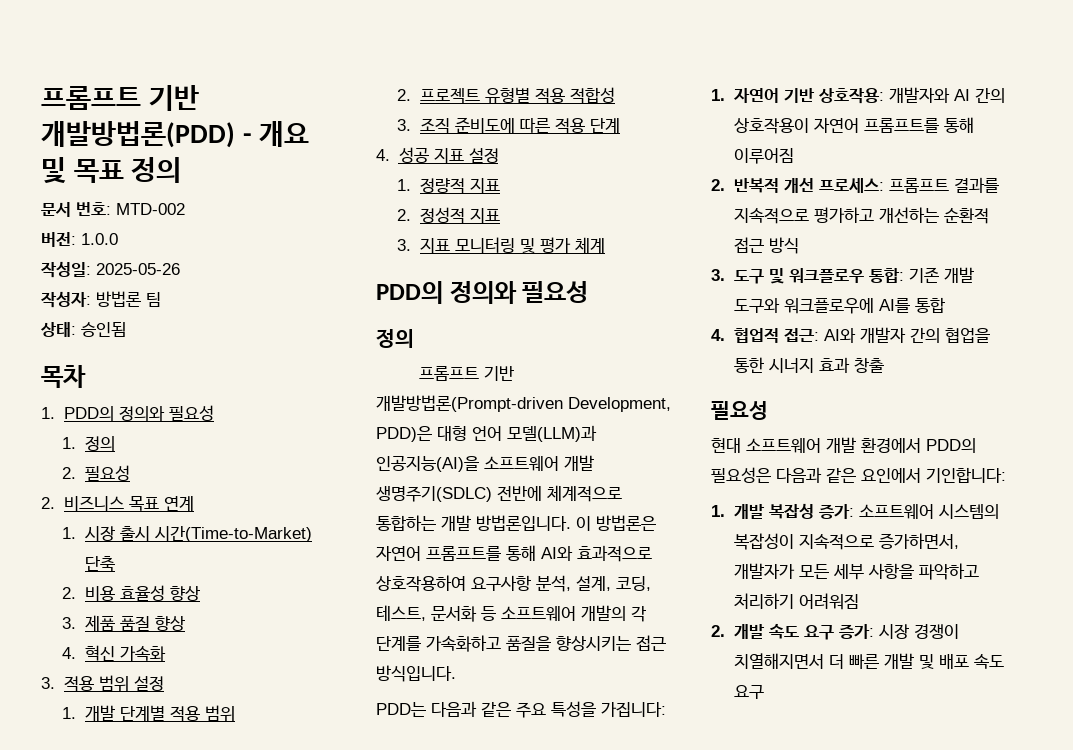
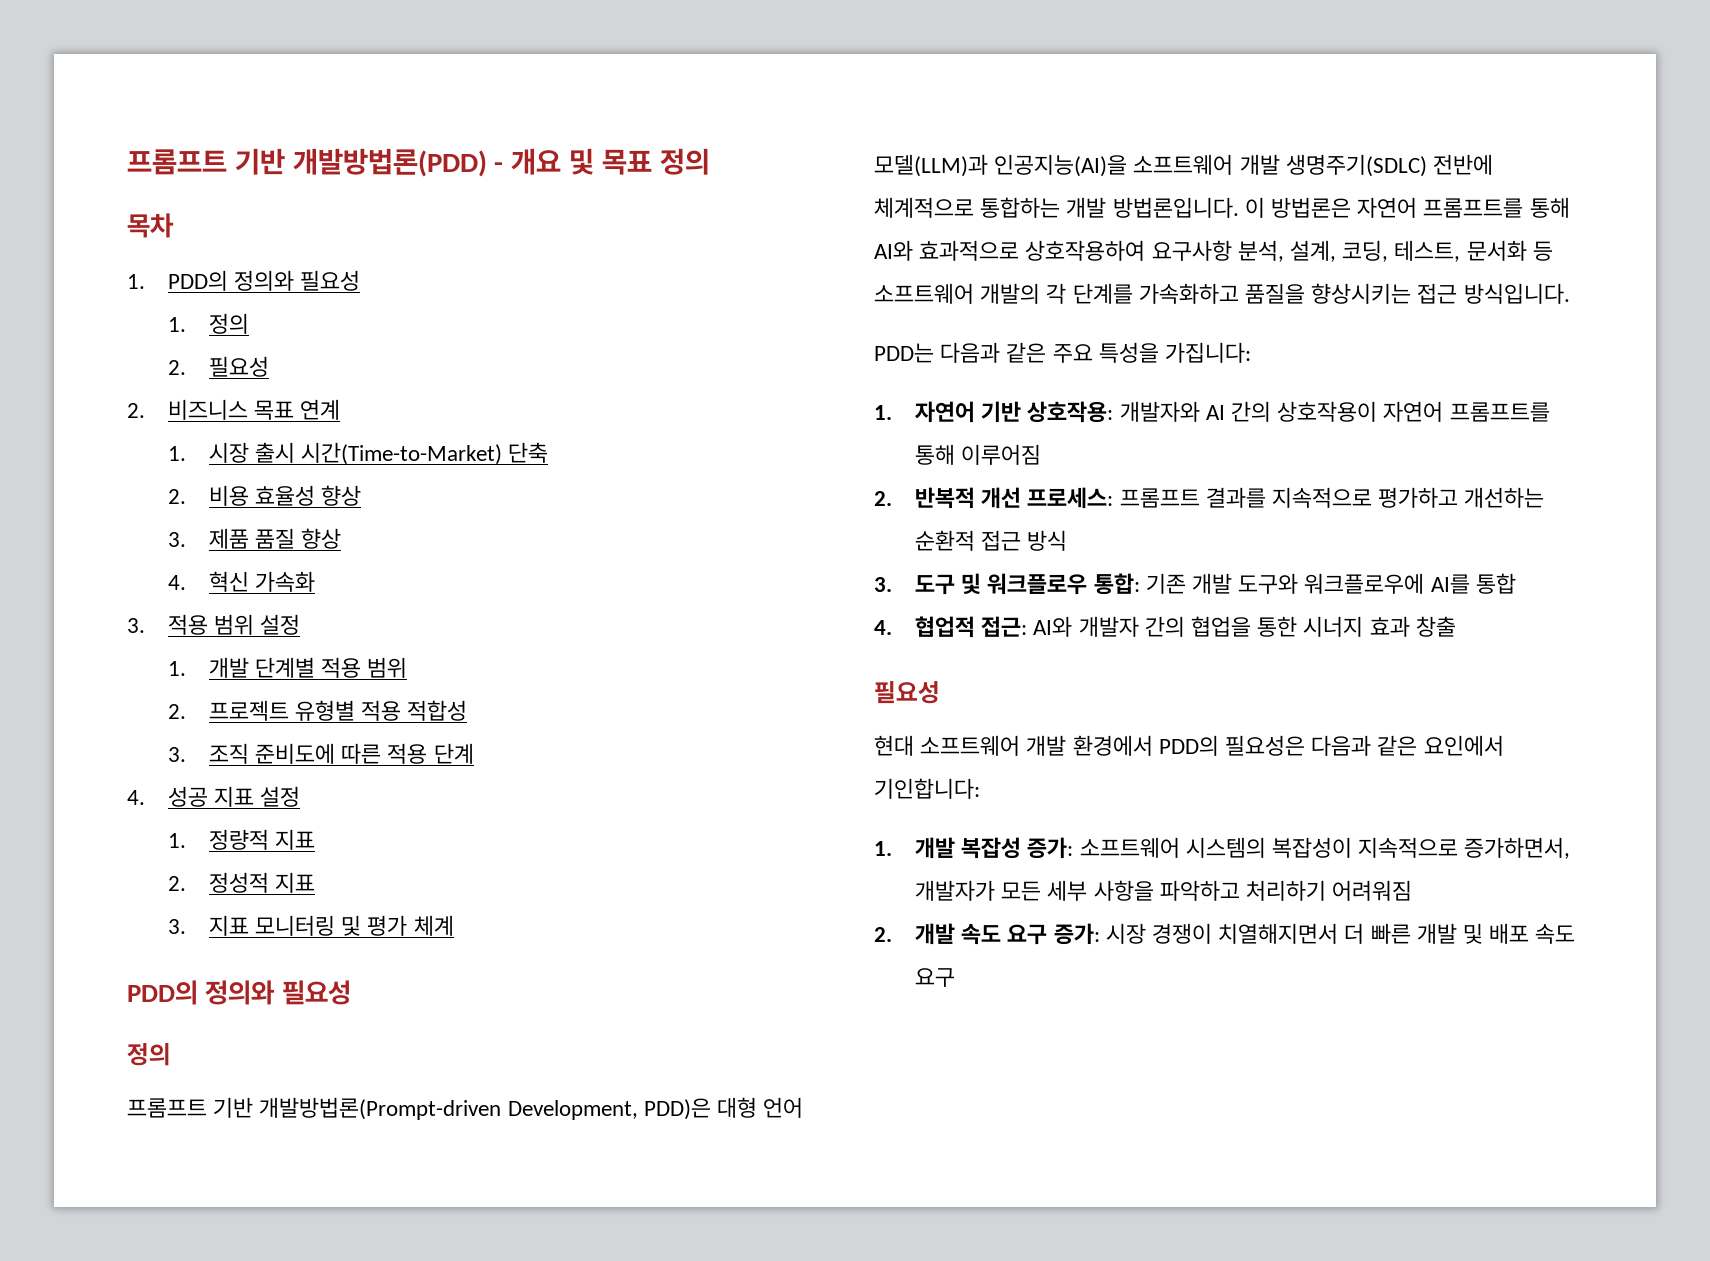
- 문서 번호: MTD-002
- 버전: 1.0.0
- 작성일: 2025-05-26
- 작성자: 방법론 팀
- 상태: 승인됨

